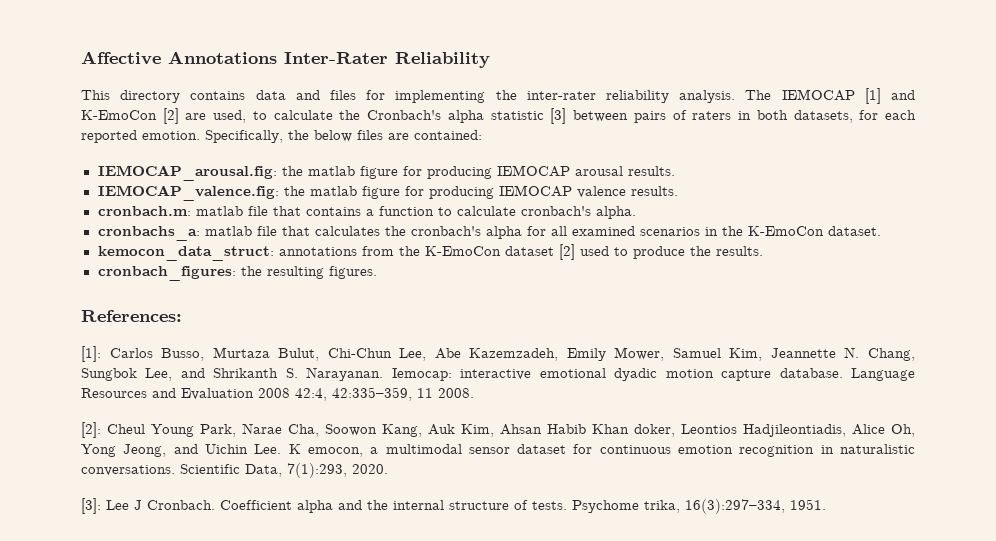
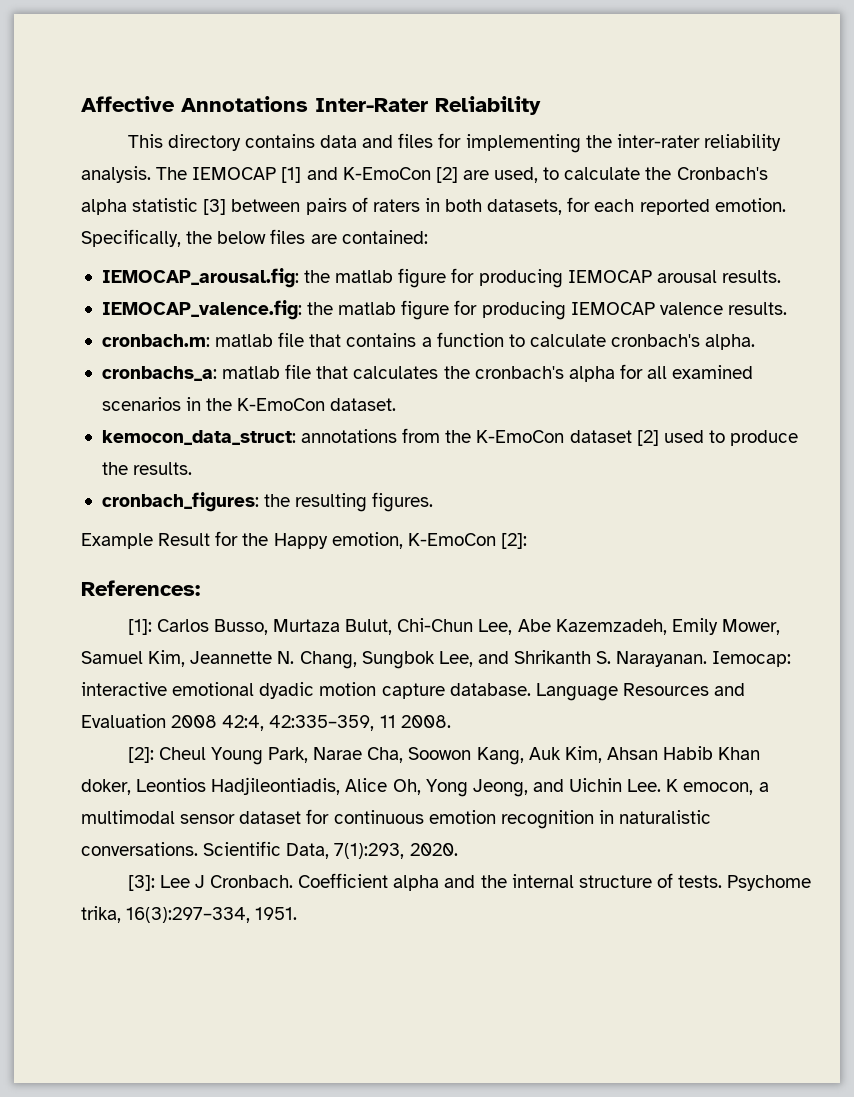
+ Example Result for the Happy emotion, K-EmoCon [2]:

